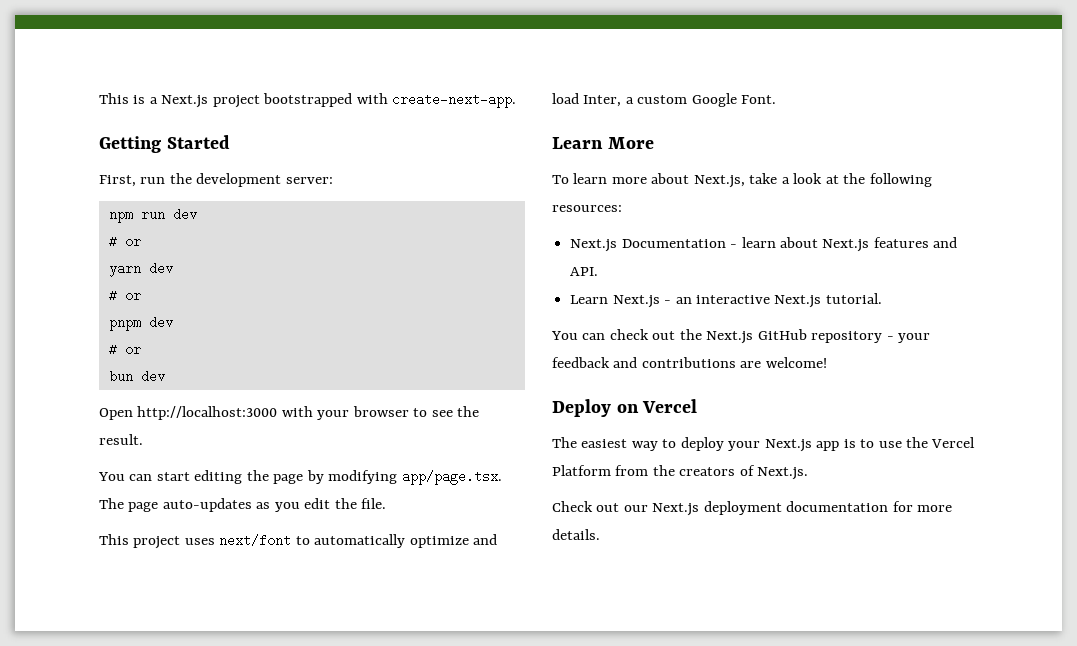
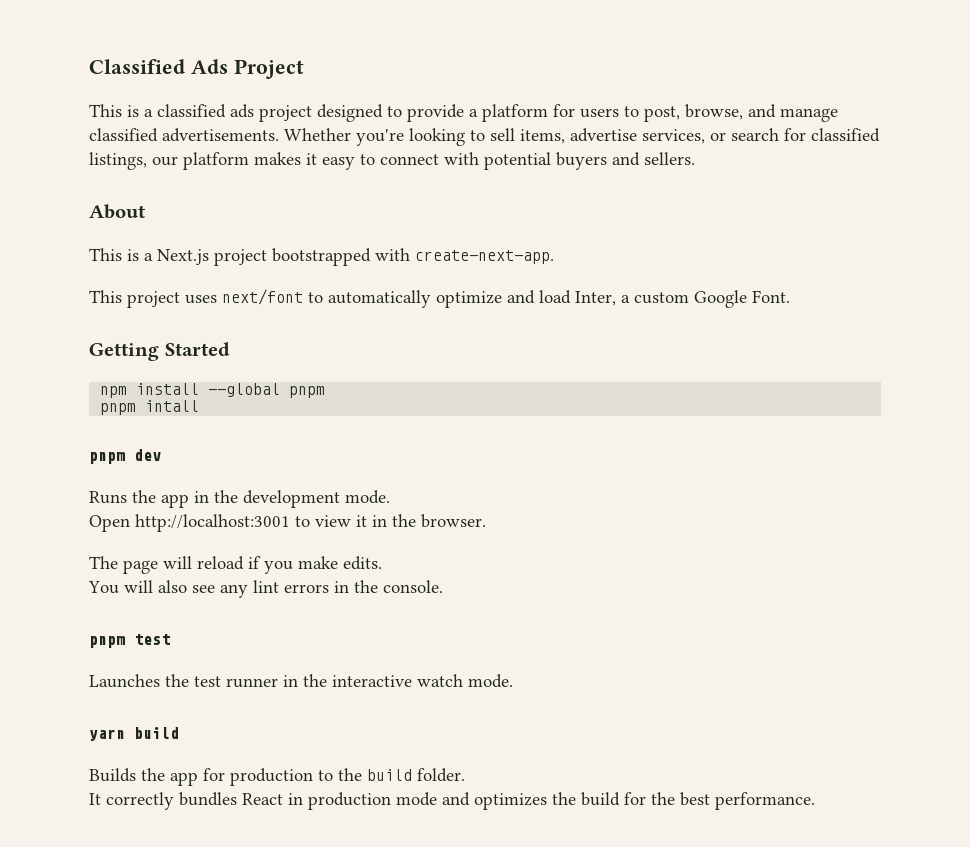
+ Classified Ads Project
+ This is a classified ads project designed to provide a platform for users to post, browse, and manage classified advertisements. Whether you're looking to sell items, advertise services, or search for classified listings, our platform makes it easy to connect with potential buyers and sellers.
+ About
- Getting Started
- First, run the development server:
- npm run dev
- # or
- yarn dev
- # or
- pnpm dev
- # or
- bun dev
- Open http://localhost:3000 with your browser to see the result.
- You can start editing the page by modifying app/page.tsx. The page auto-updates as you edit the file.
- Learn More
- To learn more about Next.js, take a look at the following resources:
- Next.js Documentation - learn about Next.js features and API.
- Learn Next.js - an interactive Next.js tutorial.
- You can check out the Next.js GitHub repository - your feedback and contributions are welcome!
- Deploy on Vercel
- The easiest way to deploy your Next.js app is to use the Vercel Platform from the creators of Next.js.
- Check out our Next.js deployment documentation for more details.
+ Getting Started
+ npm install --global pnpm
+ pnpm intall
+ pnpm dev
+ Runs the app in the development mode.
+ Open http://localhost:3001 to view it in the browser.
+ The page will reload if you make edits.
+ You will also see any lint errors in the console.
+ pnpm test
+ Launches the test runner in the interactive watch mode.
+ yarn build
+ Builds the app for production to the build folder.
+ It correctly bundles React in production mode and optimizes the build for the best performance.

